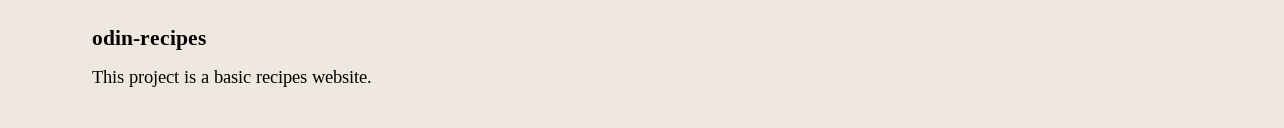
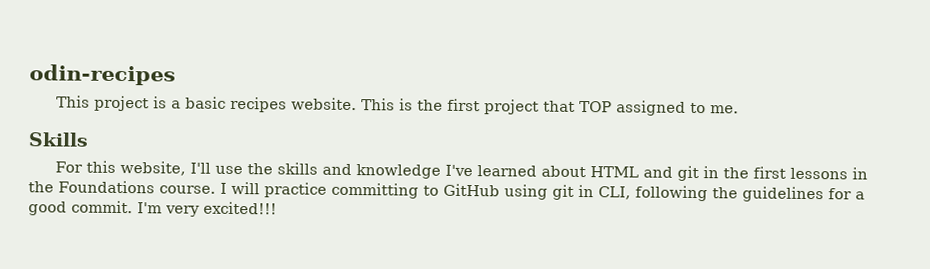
+ This is the first project that TOP assigned to me.
+ Skills
+ For this website, I'll use the skills and knowledge I've learned about HTML and git in the first lessons in the Foundations course. I will practice committing to GitHub using git in CLI, following the guidelines for a good commit. I'm very excited!!!

